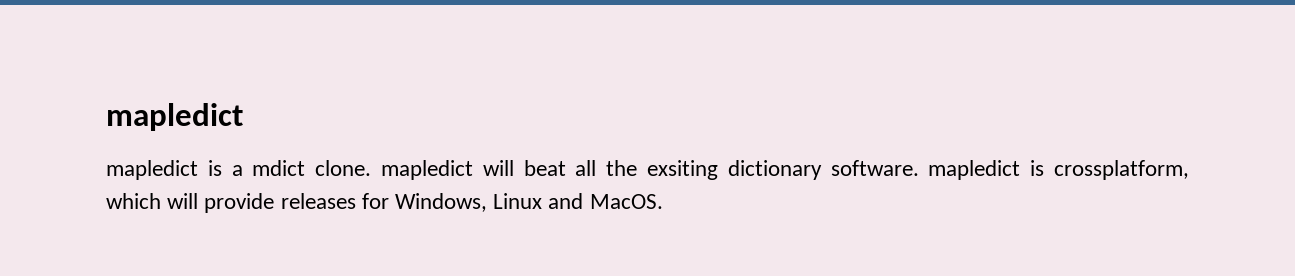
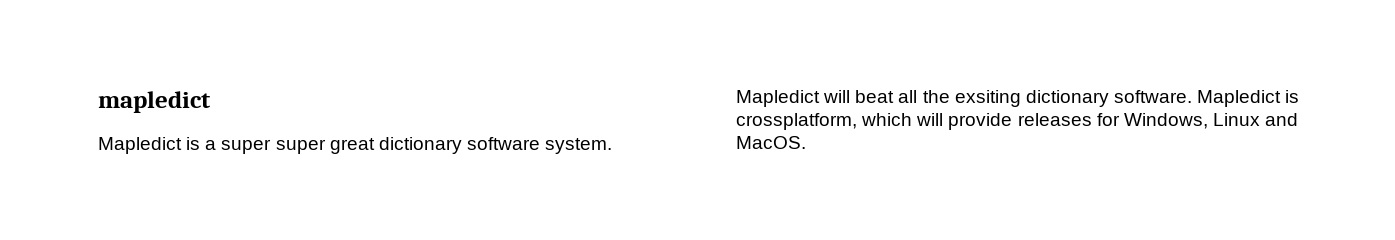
- mapledict is a mdict clone. mapledict will beat all the exsiting dictionary software. mapledict is crossplatform, which will provide releases for Windows, Linux and MacOS.
+ Mapledict is a super super great dictionary software system. Mapledict will beat all the exsiting dictionary software. Mapledict is crossplatform, which will provide releases for Windows, Linux and MacOS.

